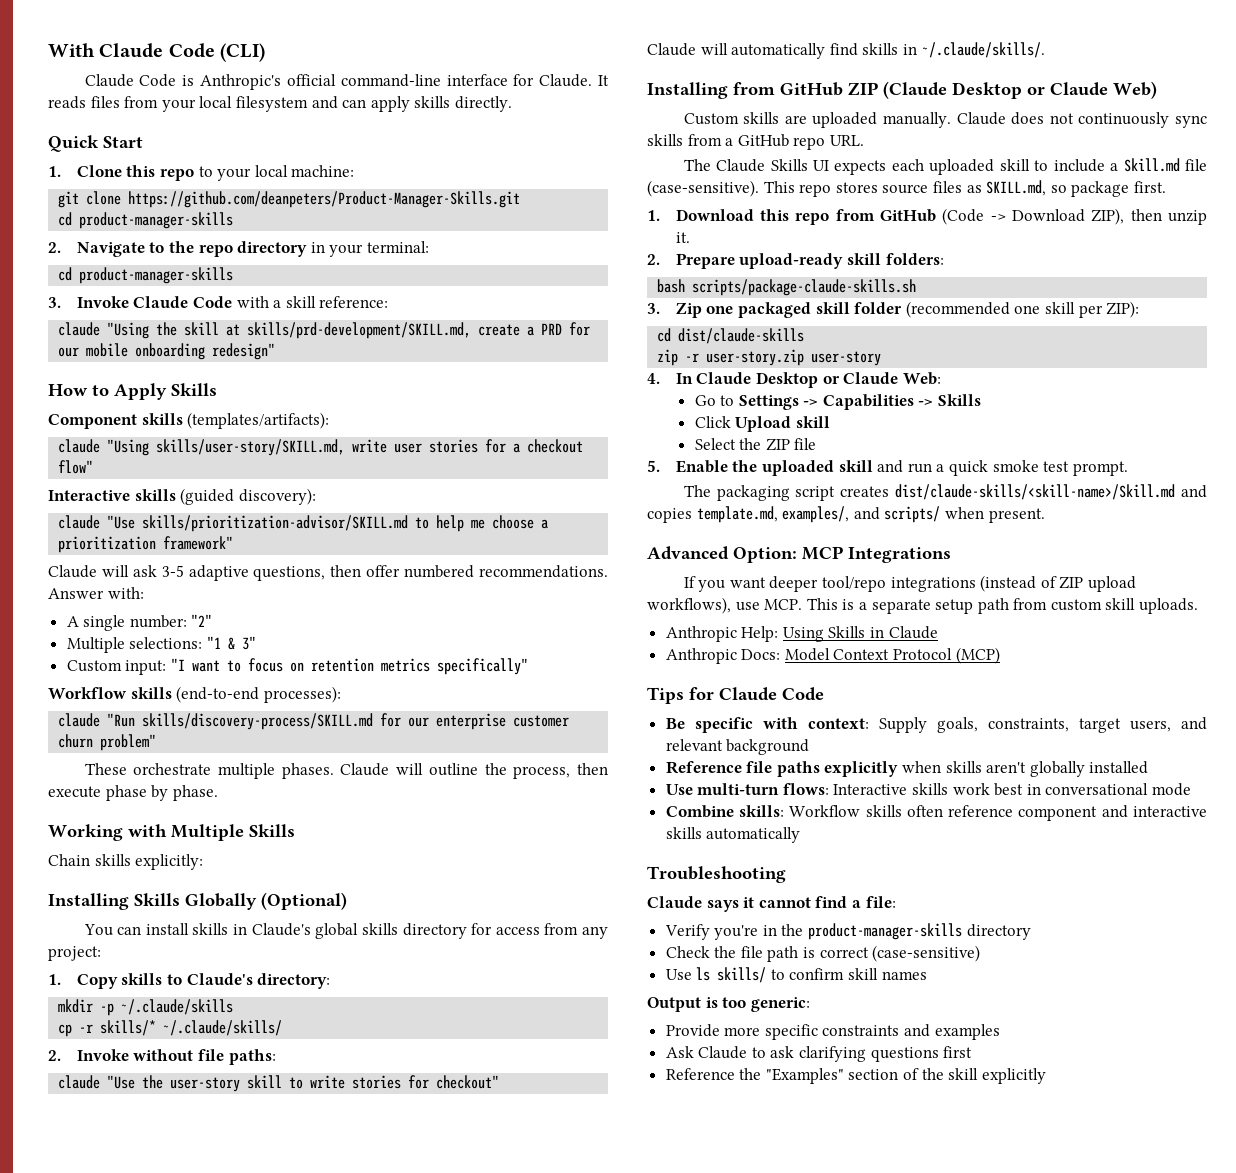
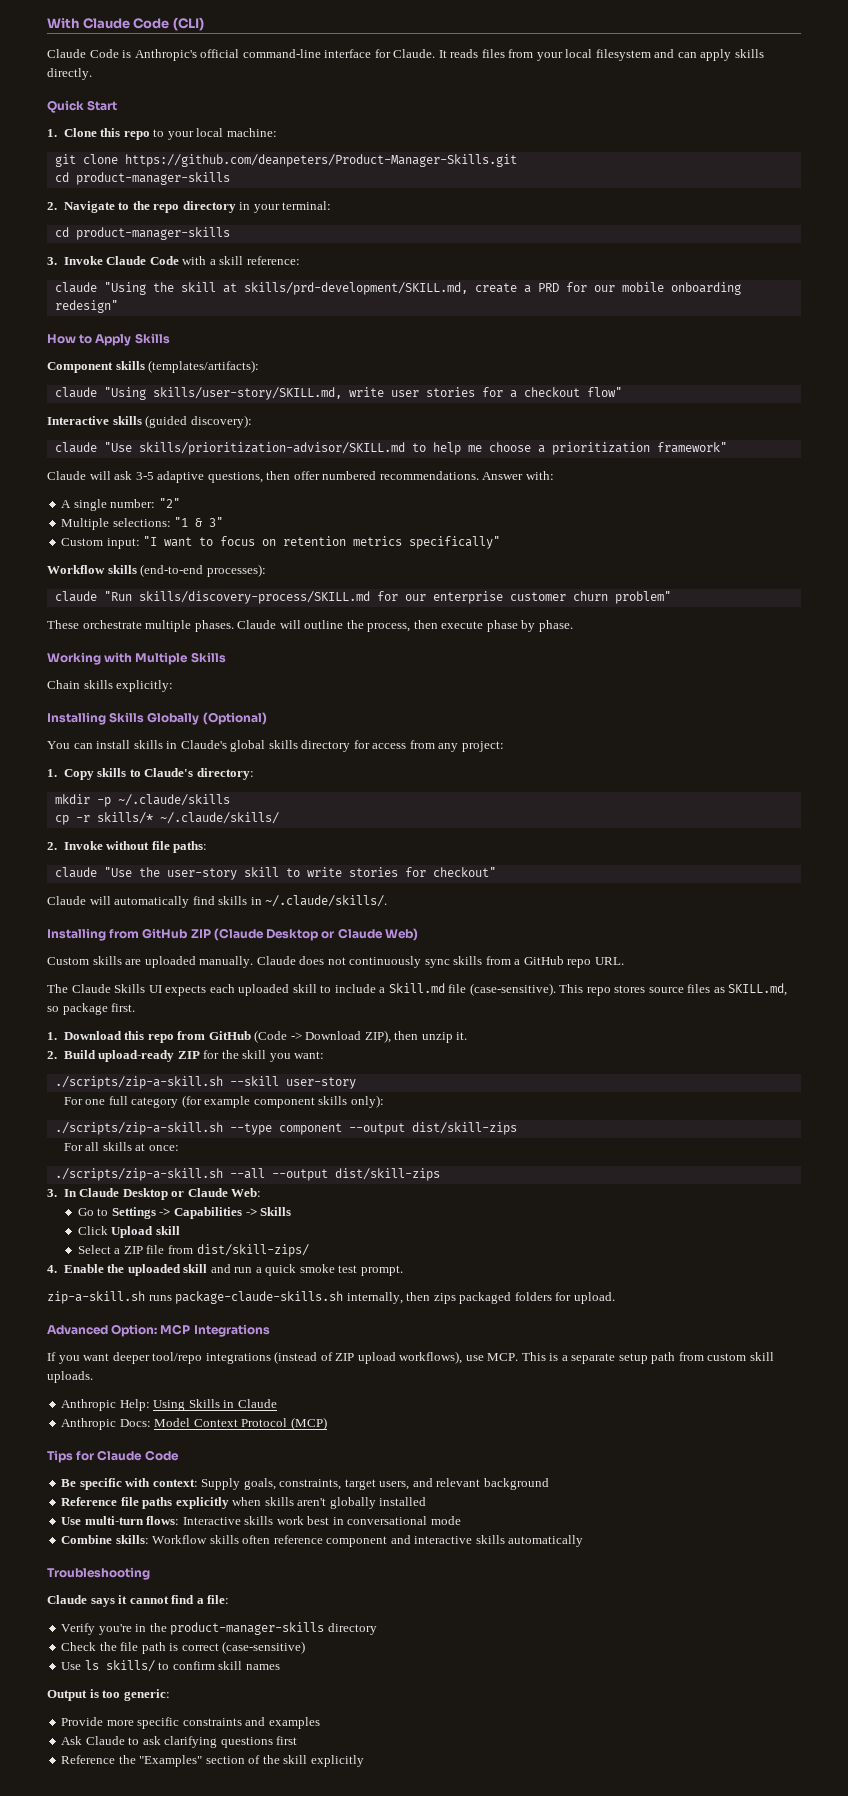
- 2. Prepare upload-ready skill folders:
- bash scripts/package-claude-skills.sh
- 3. Zip one packaged skill folder (recommended one skill per ZIP):
- cd dist/claude-skills
- zip -r user-story.zip user-story
- 4. In Claude Desktop or Claude Web:
+ 2. Build upload-ready ZIP for the skill you want:
+ ./scripts/zip-a-skill.sh --skill user-story
+ For one full category (for example component skills only):
+ ./scripts/zip-a-skill.sh --type component --output dist/skill-zips
+ For all skills at once:
+ ./scripts/zip-a-skill.sh --all --output dist/skill-zips
+ 3. In Claude Desktop or Claude Web:
- Select the ZIP file
- 5. Enable the uploaded skill and run a quick smoke test prompt.
+ Select a ZIP file from dist/skill-zips/
+ 4. Enable the uploaded skill and run a quick smoke test prompt.
- The packaging script creates dist/claude-skills/<skill-name>/Skill.md and copies template.md, examples/, and scripts/ when present.
+ zip-a-skill.sh runs package-claude-skills.sh internally, then zips packaged folders for upload.

